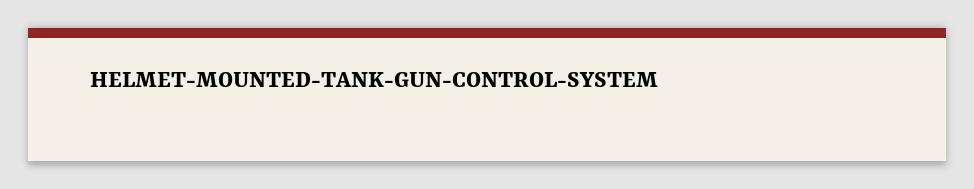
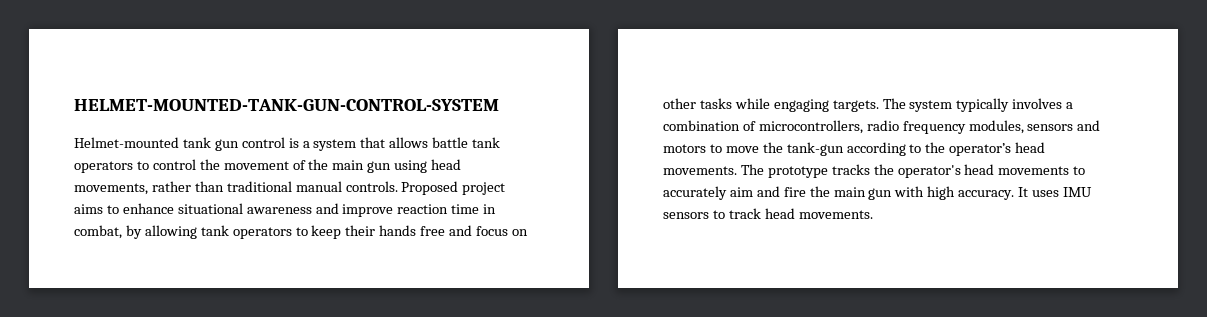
+ Helmet-mounted tank gun control is a system that allows battle tank operators to control the movement of the main gun using head movements, rather than traditional manual controls. Proposed project aims to enhance situational awareness and improve reaction time in combat, by allowing tank operators to keep their hands free and focus on other tasks while engaging targets. The system typically involves a combination of microcontrollers, radio frequency modules, sensors and motors to move the tank-gun according to the operator’s head movements. The prototype tracks the operator's head movements to accurately aim and fire the main gun with high accuracy. It uses IMU sensors to track head movements.

